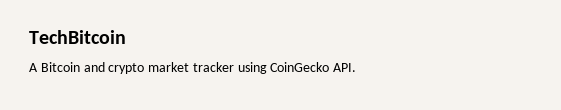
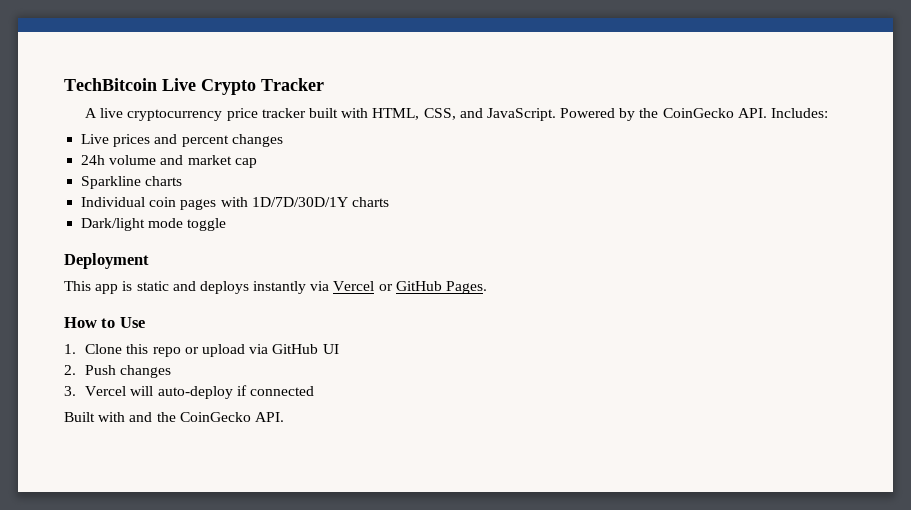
- TechBitcoin
- A Bitcoin and crypto market tracker using CoinGecko API.
+ TechBitcoin Live Crypto Tracker
+ A live cryptocurrency price tracker built with HTML, CSS, and JavaScript. Powered by the CoinGecko API. Includes:
+ Live prices and percent changes
+ 24h volume and market cap
+ Sparkline charts
+ Individual coin pages with 1D/7D/30D/1Y charts
+ Dark/light mode toggle
+ Deployment
+ This app is static and deploys instantly via Vercel or GitHub Pages.
+ How to Use
+ 1. Clone this repo or upload via GitHub UI
+ 2. Push changes
+ 3. Vercel will auto-deploy if connected
+ Built with and the CoinGecko API.

